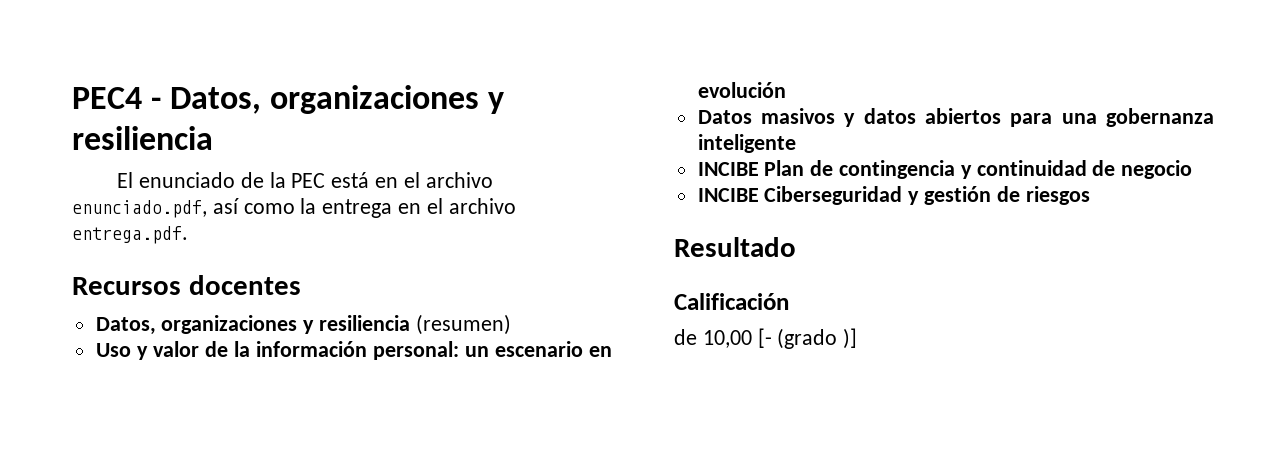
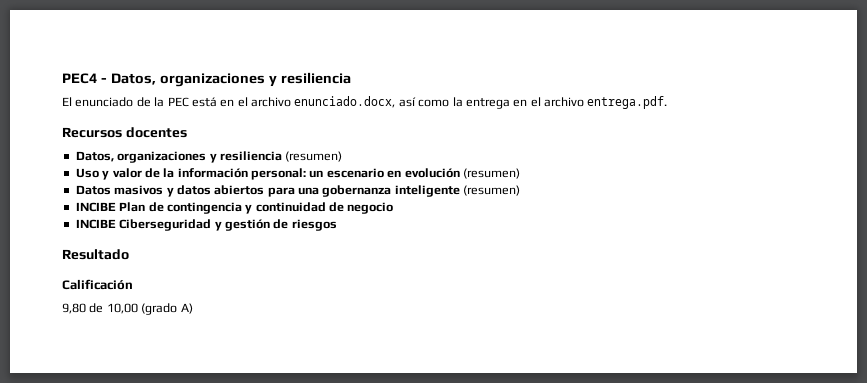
- El enunciado de la PEC está en el archivo enunciado.pdf, así como la entrega en el archivo entrega.pdf.
+ El enunciado de la PEC está en el archivo enunciado.docx, así como la entrega en el archivo entrega.pdf.
- Uso y valor de la información personal: un escenario en evolución
+ Uso y valor de la información personal: un escenario en evolución (resumen)
- Datos masivos y datos abiertos para una gobernanza inteligente
+ Datos masivos y datos abiertos para una gobernanza inteligente (resumen)
- de 10,00 [- (grado )]
+ 9,80 de 10,00 (grado A)

